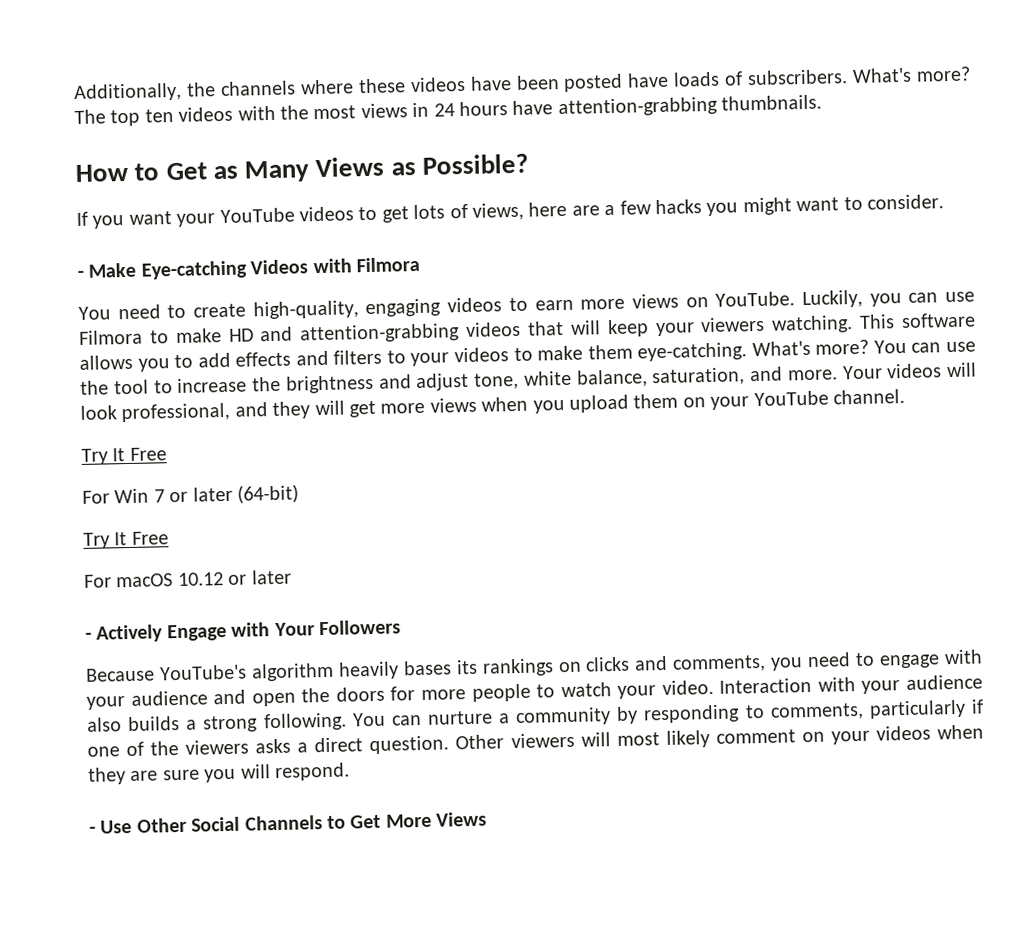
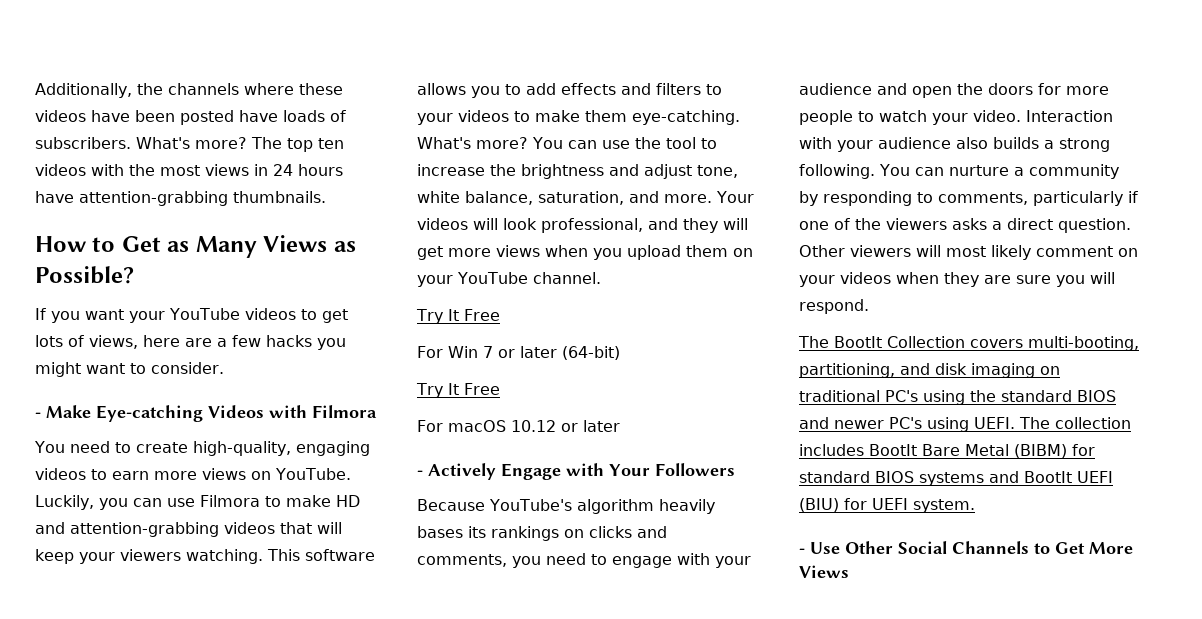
+ The BootIt Collection covers multi-booting, partitioning, and disk imaging on traditional PC's using the standard BIOS and newer PC's using UEFI. The collection includes BootIt Bare Metal (BIBM) for standard BIOS systems and BootIt UEFI (BIU) for UEFI system.

